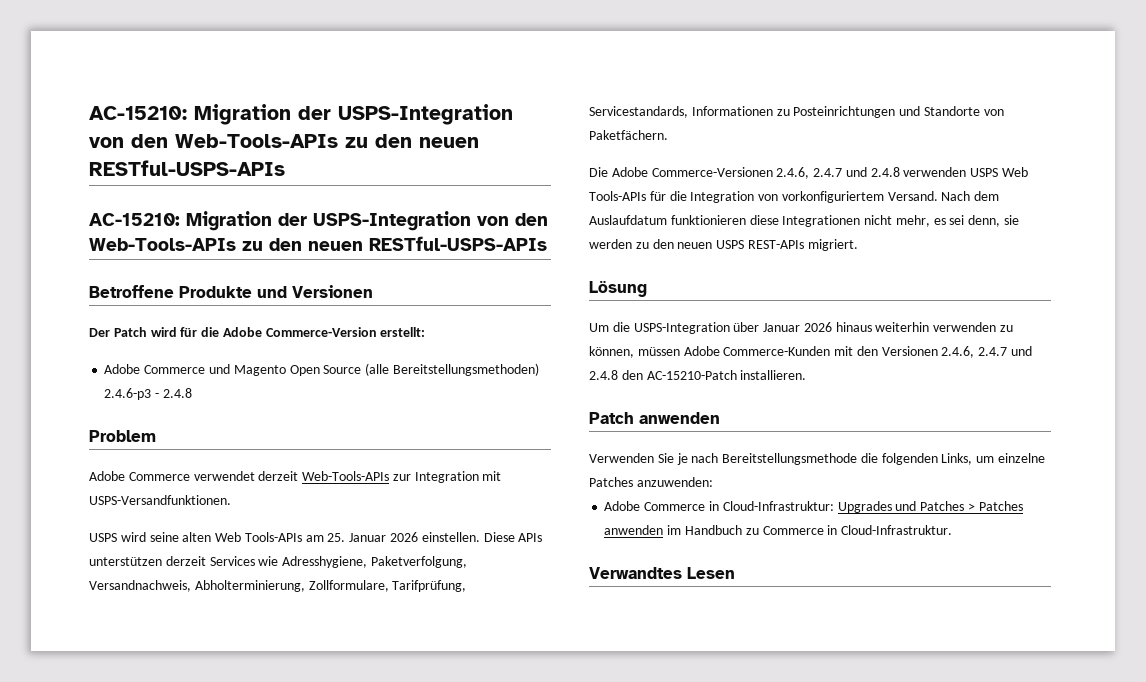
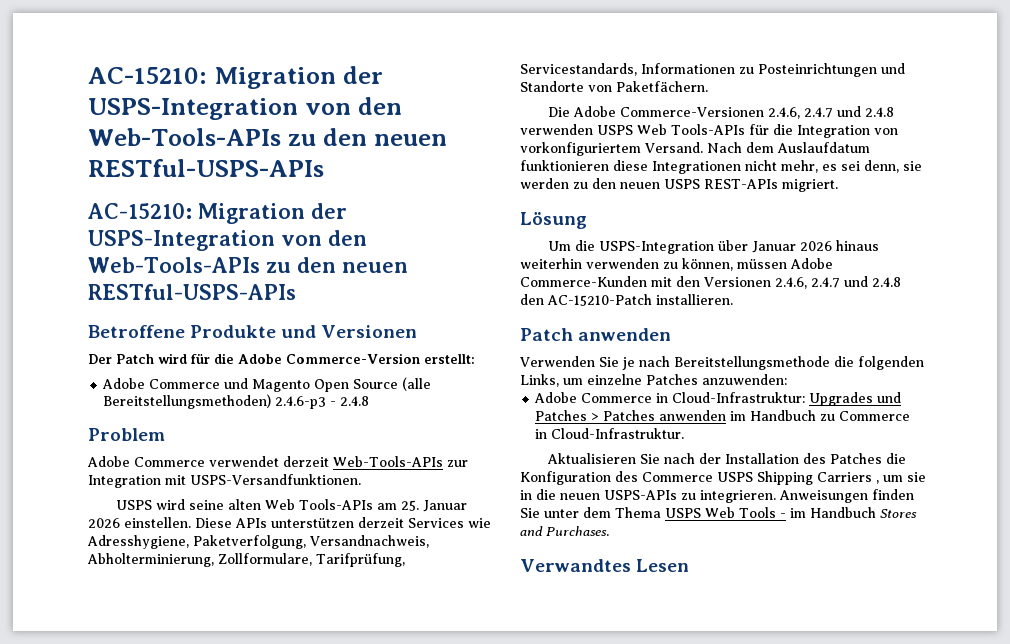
+ Aktualisieren Sie nach der Installation des Patches die Konfiguration des Commerce USPS Shipping Carriers , um sie in die neuen USPS-APIs zu integrieren. Anweisungen finden Sie unter dem Thema USPS Web Tools - im Handbuch Stores and Purchases.

